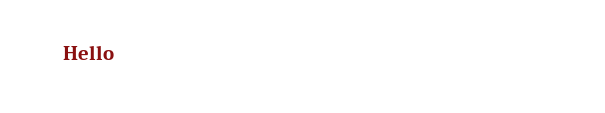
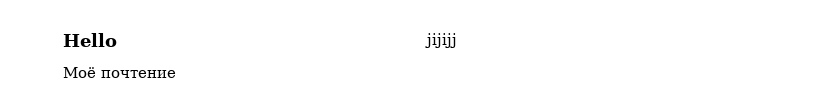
+ Моё почтение
+ jijijj

